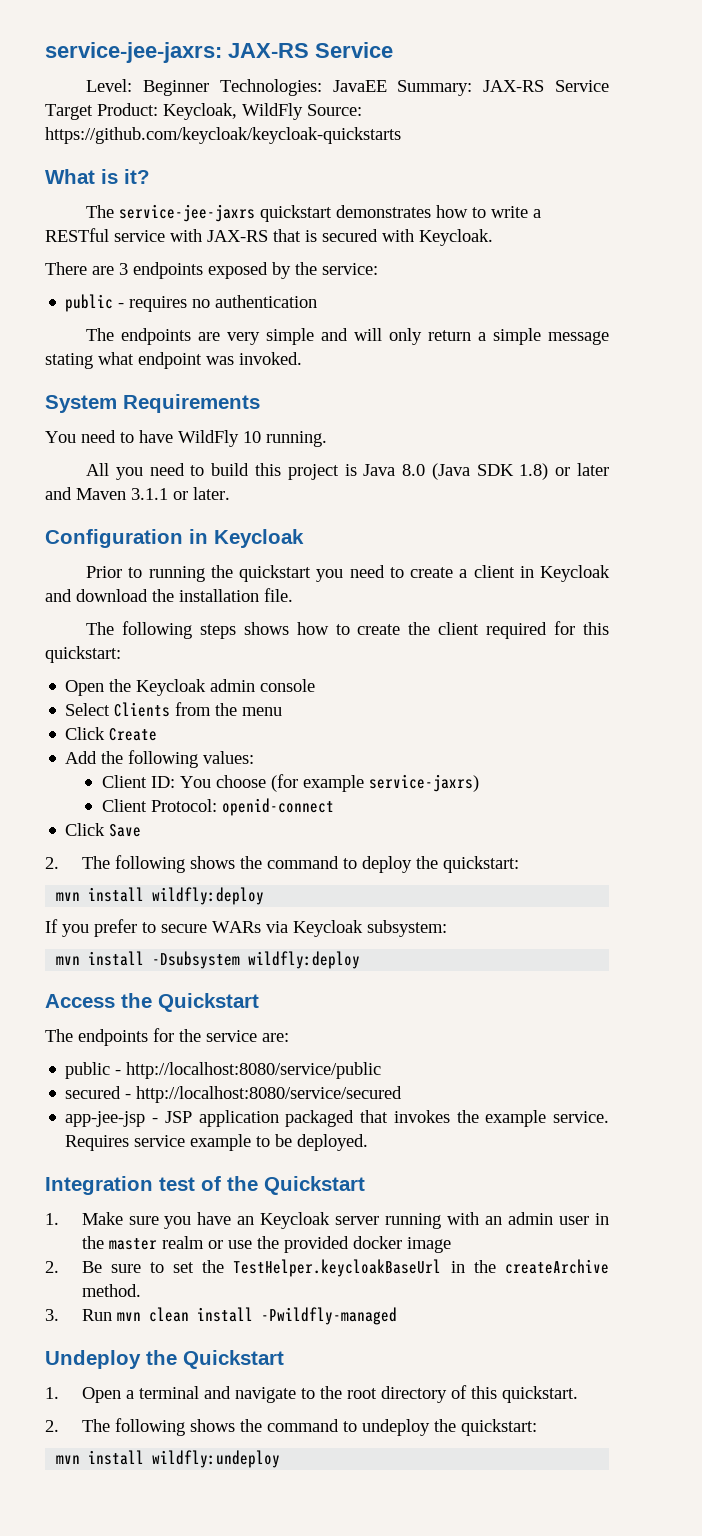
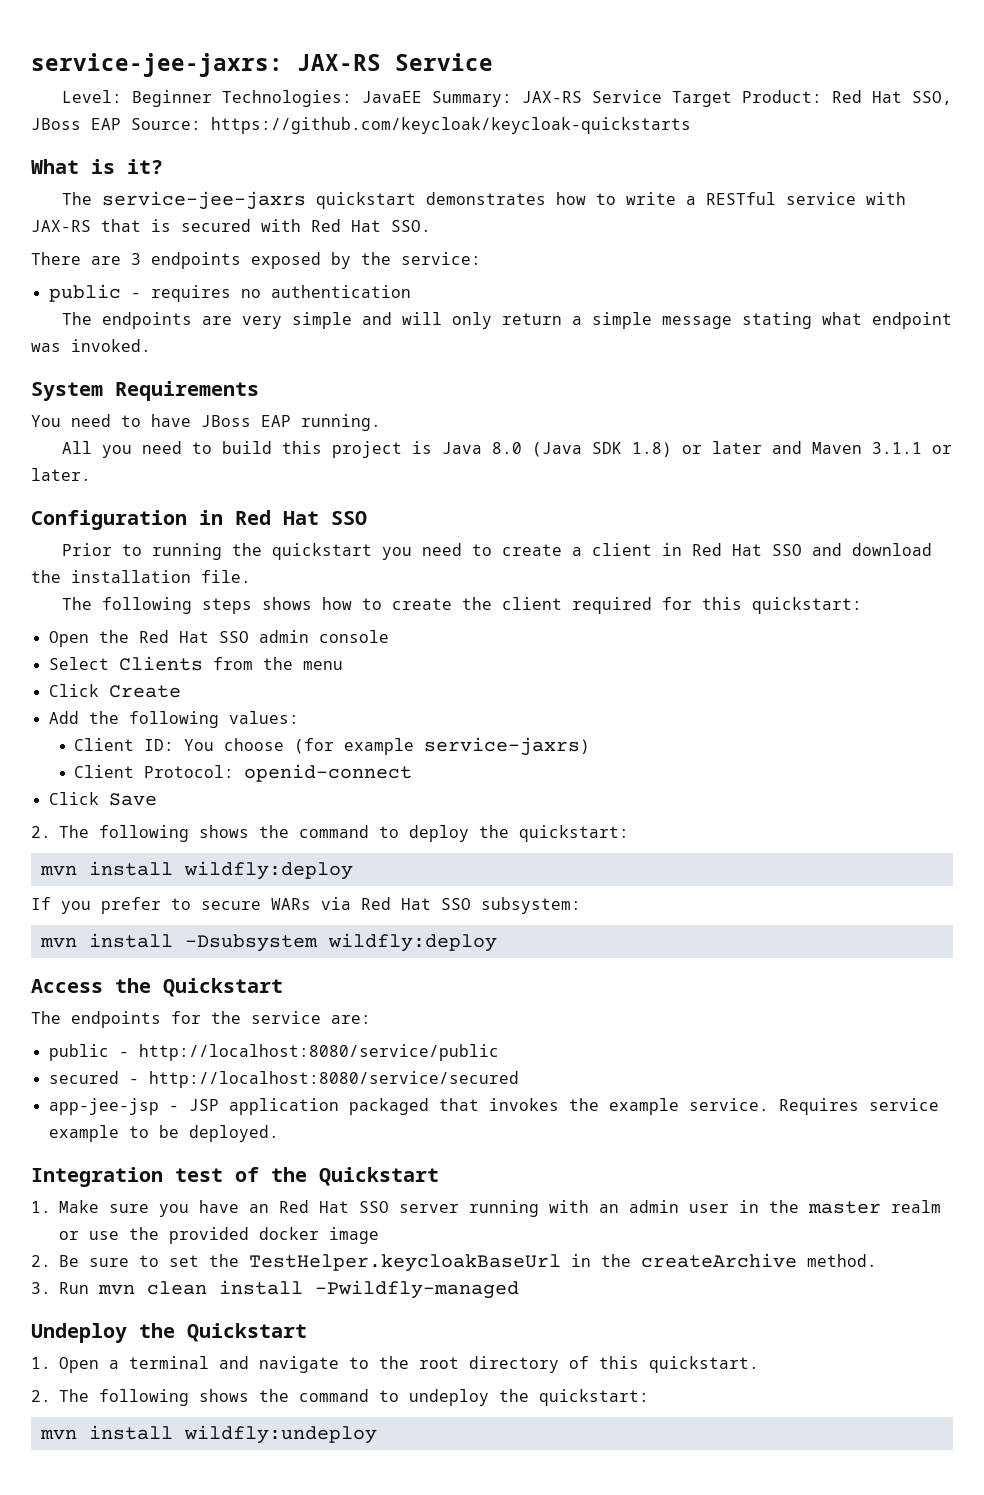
- Level: Beginner Technologies: JavaEE Summary: JAX-RS Service Target Product: Keycloak, WildFly Source: https://github.com/keycloak/keycloak-quickstarts
+ Level: Beginner Technologies: JavaEE Summary: JAX-RS Service Target Product: Red Hat SSO, JBoss EAP Source: https://github.com/keycloak/keycloak-quickstarts
- The service-jee-jaxrs quickstart demonstrates how to write a RESTful service with JAX-RS that is secured with Keycloak.
+ The service-jee-jaxrs quickstart demonstrates how to write a RESTful service with JAX-RS that is secured with Red Hat SSO.
- You need to have WildFly 10 running.
+ You need to have JBoss EAP running.
- Configuration in Keycloak
+ Configuration in Red Hat SSO
- Prior to running the quickstart you need to create a client in Keycloak and download the installation file.
+ Prior to running the quickstart you need to create a client in Red Hat SSO and download the installation file.
- Open the Keycloak admin console
+ Open the Red Hat SSO admin console
- If you prefer to secure WARs via Keycloak subsystem:
+ If you prefer to secure WARs via Red Hat SSO subsystem:
- 1. Make sure you have an Keycloak server running with an admin user in the master realm or use the provided docker image
+ 1. Make sure you have an Red Hat SSO server running with an admin user in the master realm or use the provided docker image

